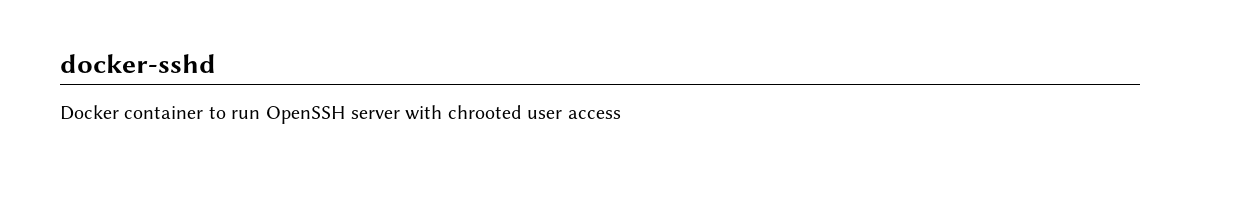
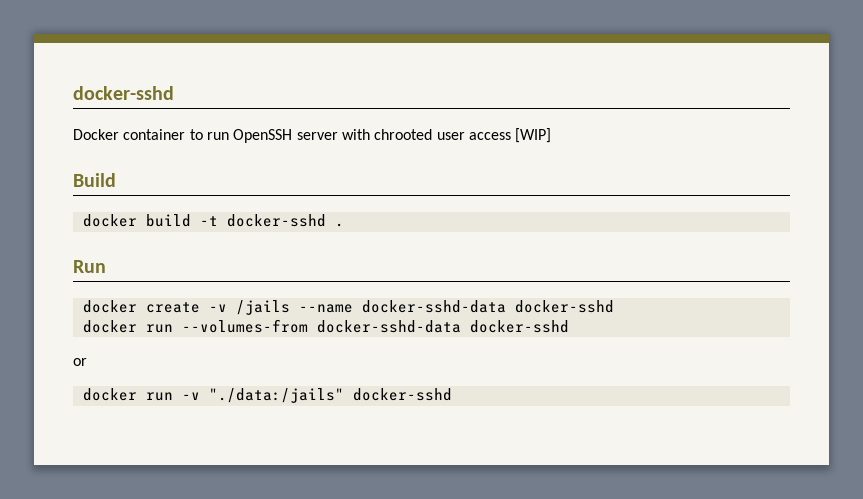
- Docker container to run OpenSSH server with chrooted user access
+ Docker container to run OpenSSH server with chrooted user access [WIP]
+ Build
+ docker build -t docker-sshd .
+ Run
+ docker create -v /jails --name docker-sshd-data docker-sshd
+ docker run --volumes-from docker-sshd-data docker-sshd
+ or
+ docker run -v "./data:/jails" docker-sshd

